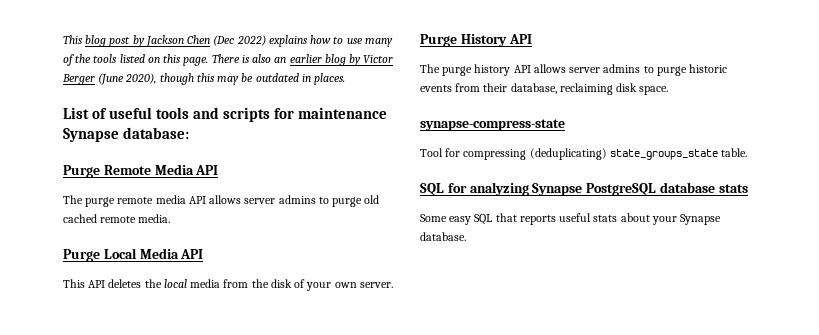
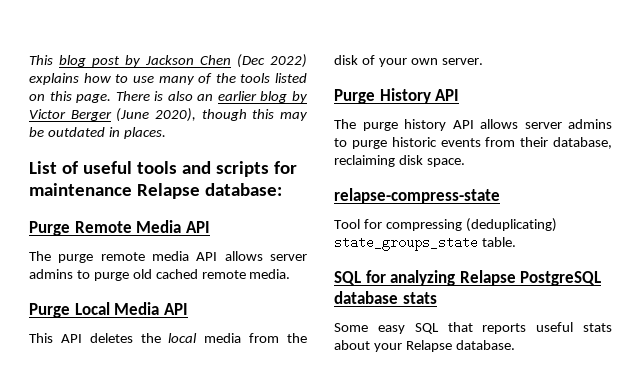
- List of useful tools and scripts for maintenance Synapse database:
+ List of useful tools and scripts for maintenance Relapse database:
- synapse-compress-state
+ relapse-compress-state
- SQL for analyzing Synapse PostgreSQL database stats
+ SQL for analyzing Relapse PostgreSQL database stats
- Some easy SQL that reports useful stats about your Synapse database.
+ Some easy SQL that reports useful stats about your Relapse database.

